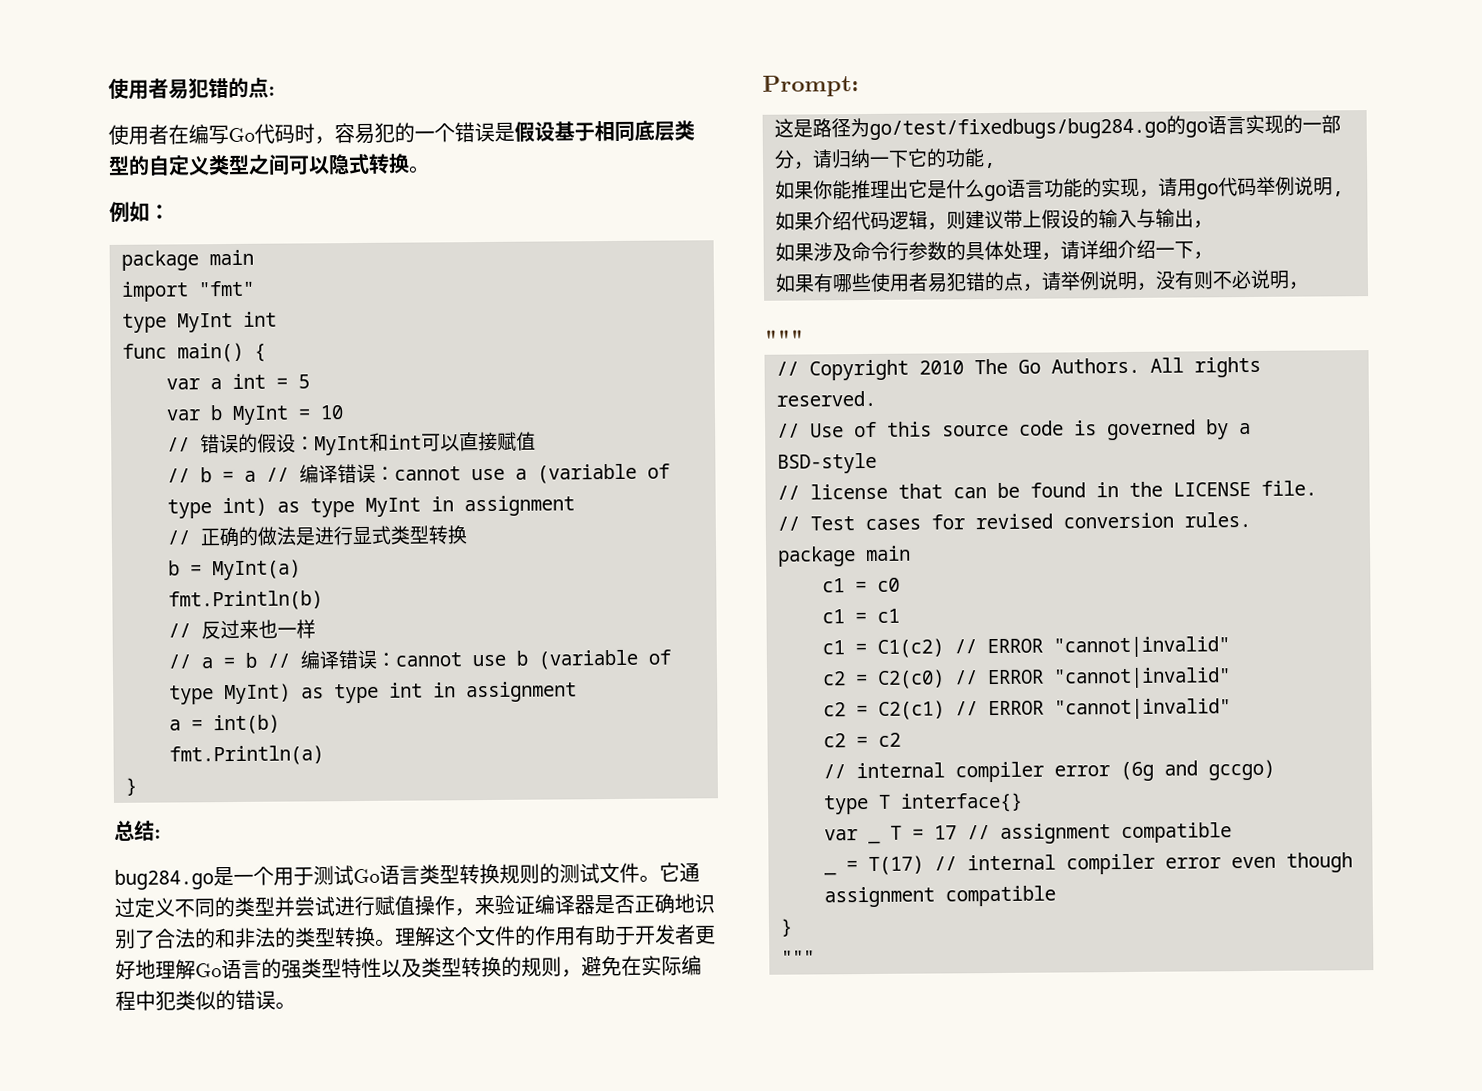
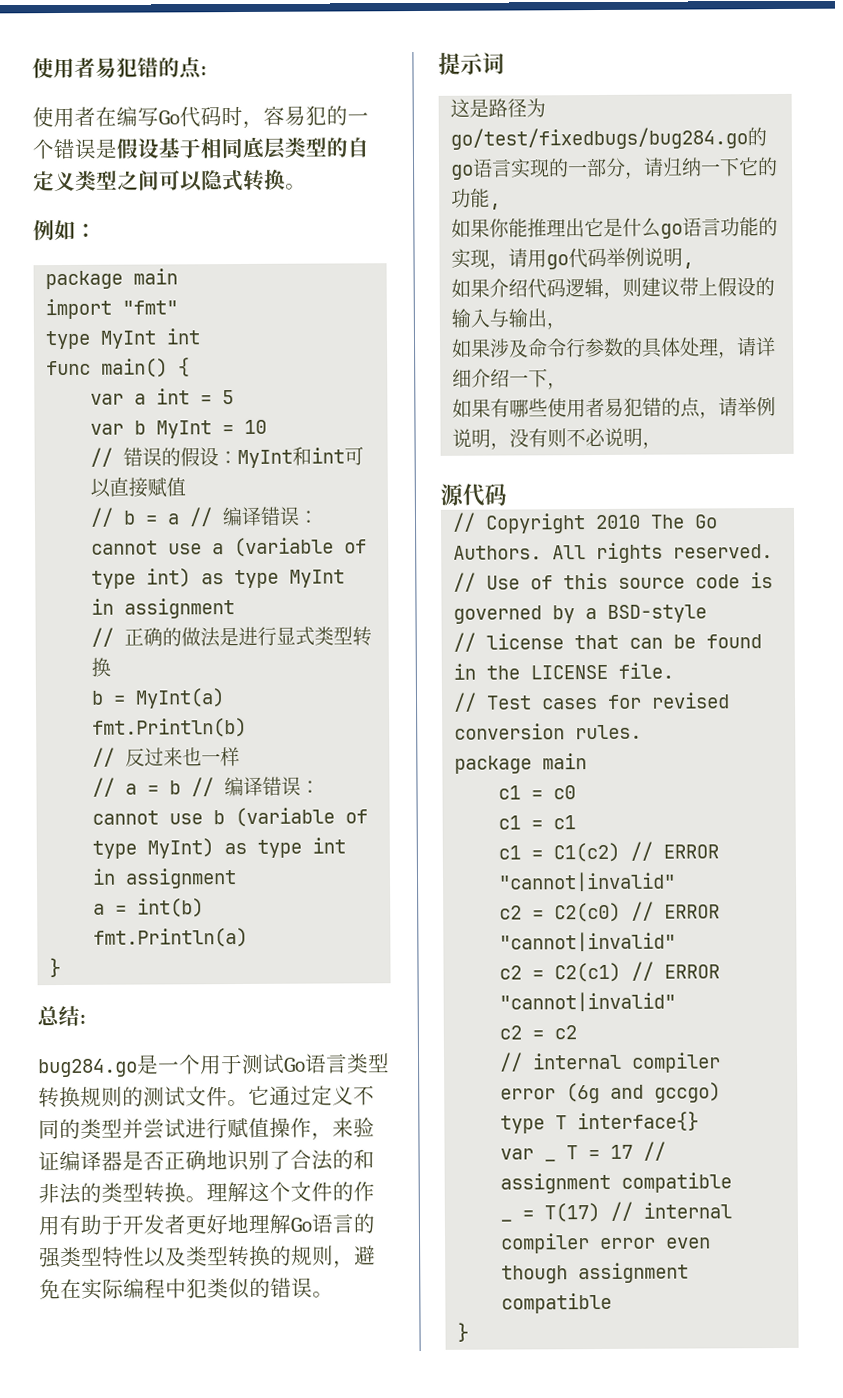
- Prompt:
+ 提示词
  如果有哪些使用者易犯错的点，请举例说明，没有则不必说明，
- """
+ 源代码
  _ = T(17) // internal compiler error even though assignment compatible
  }
- """

